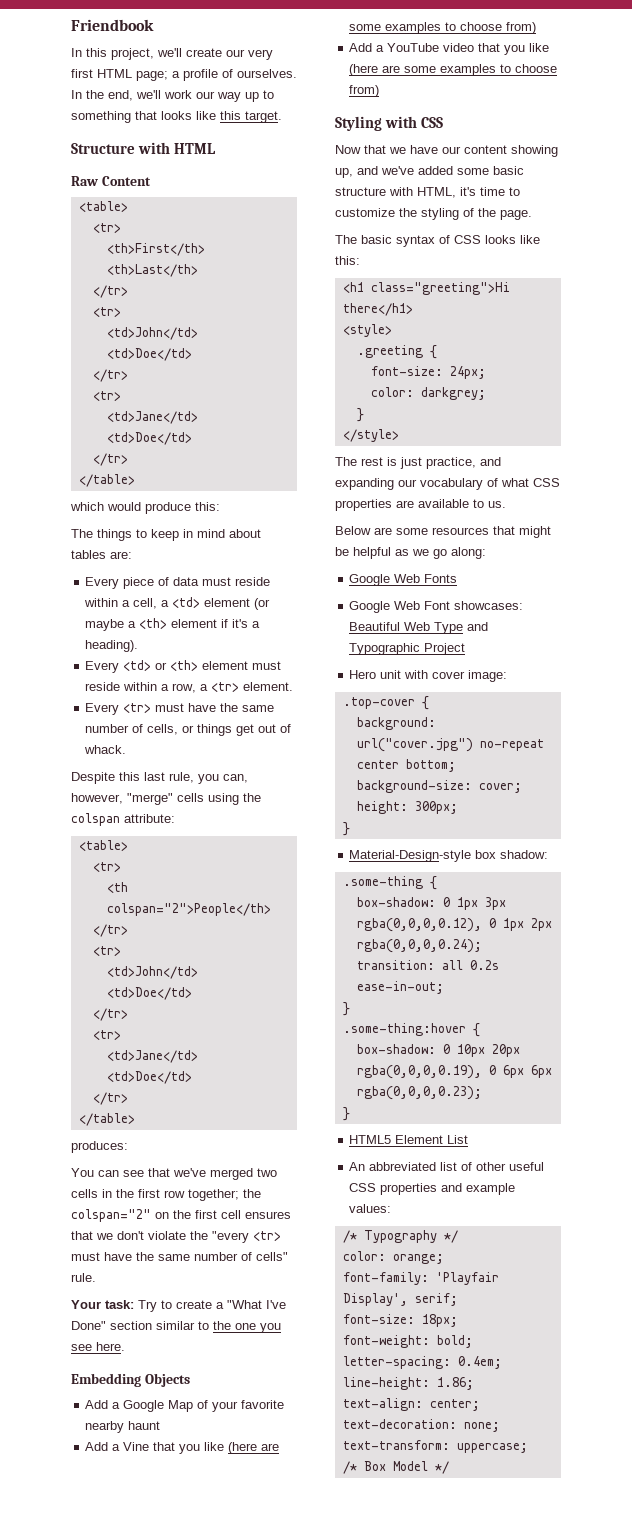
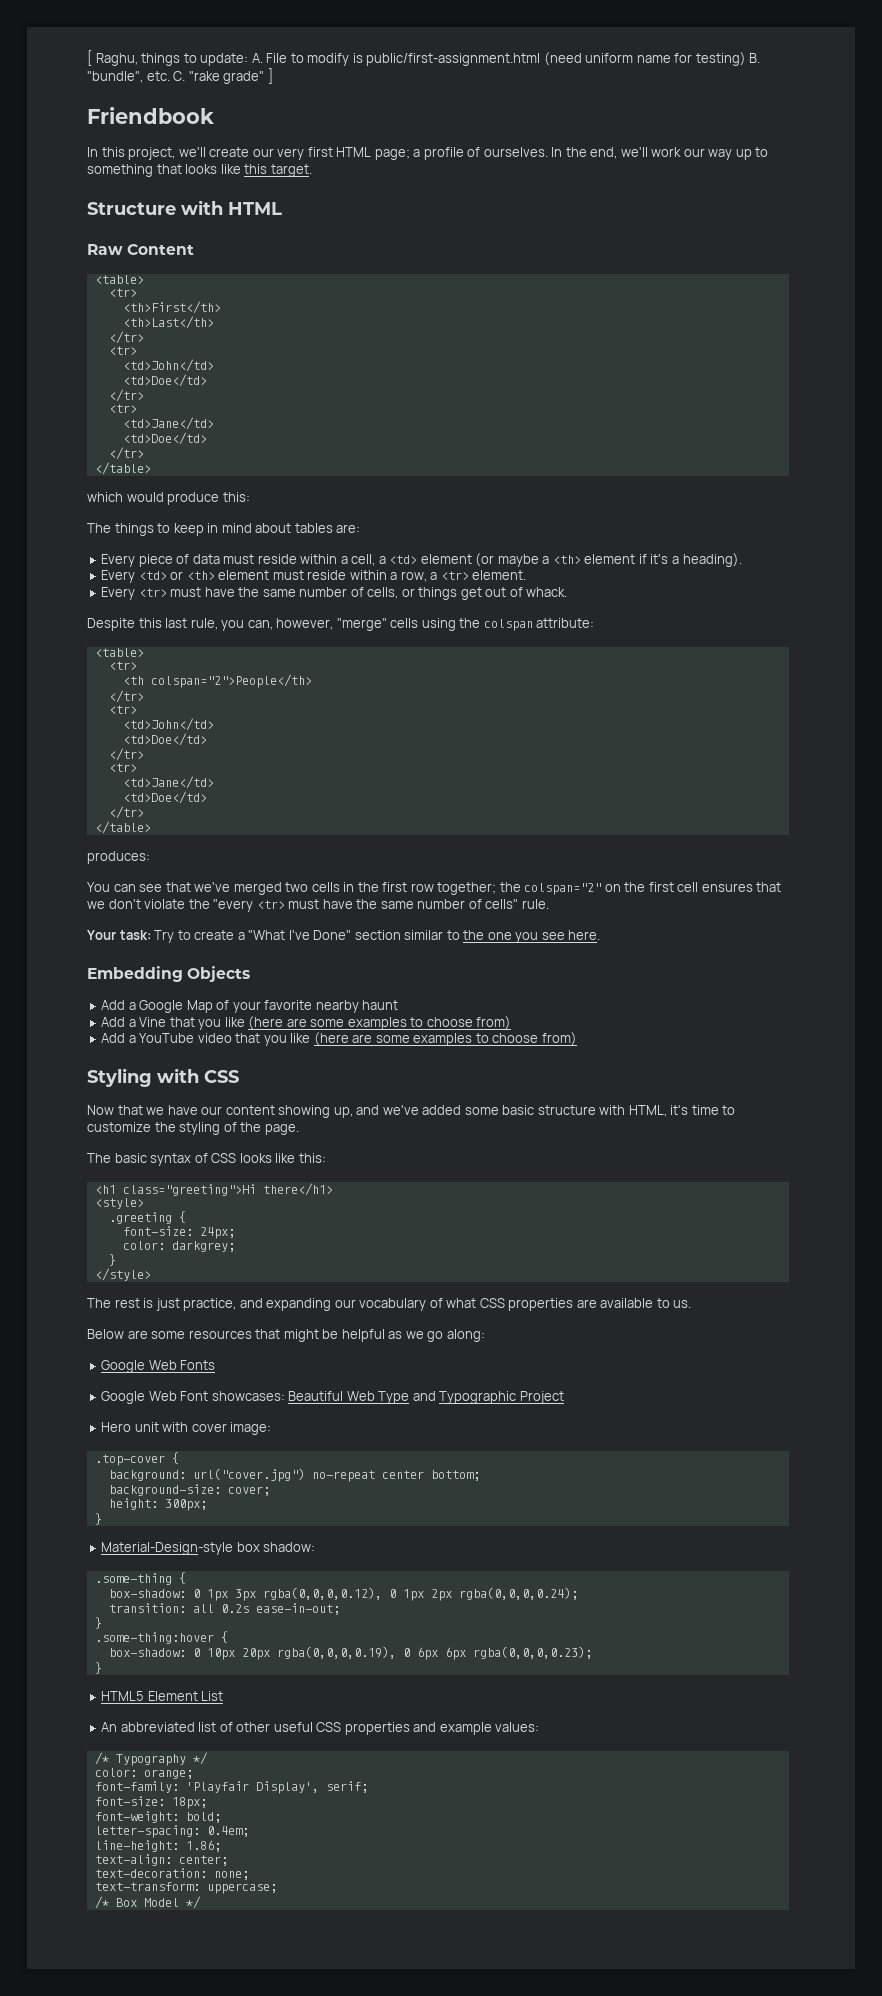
+ [ Raghu, things to update: A. File to modify is public/first-assignment.html (need uniform name for testing) B. "bundle", etc. C. "rake grade" ]

